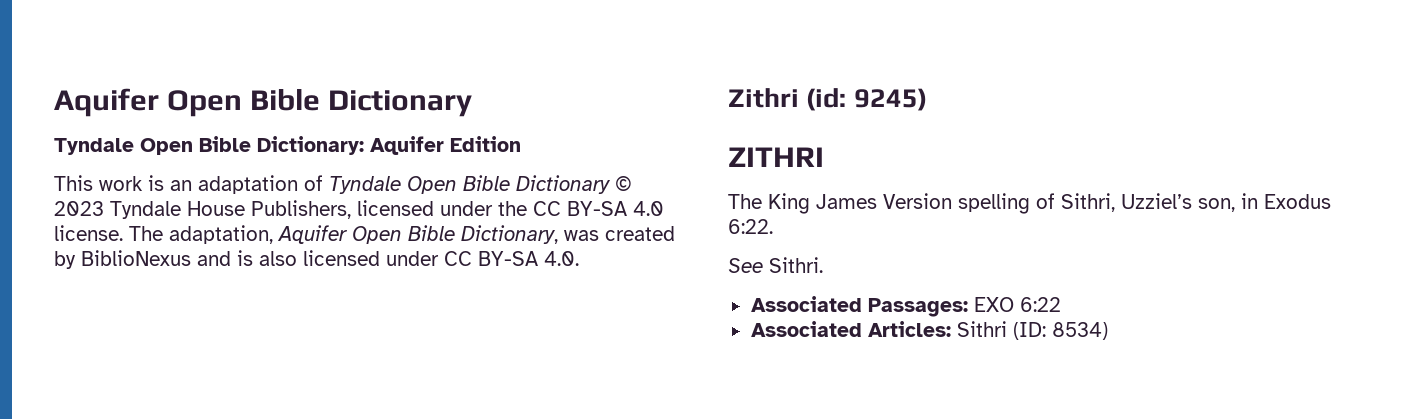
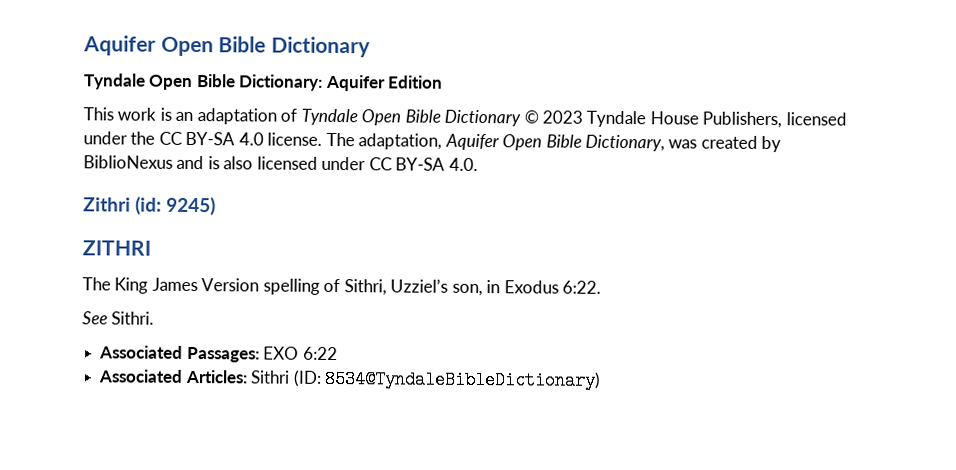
- Associated Articles: Sithri (ID: 8534)
+ Associated Articles: Sithri (ID: 8534@TyndaleBibleDictionary)

